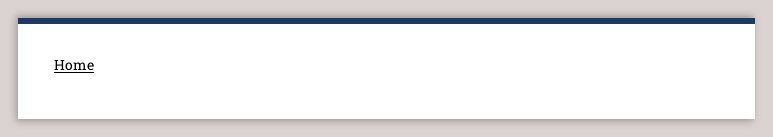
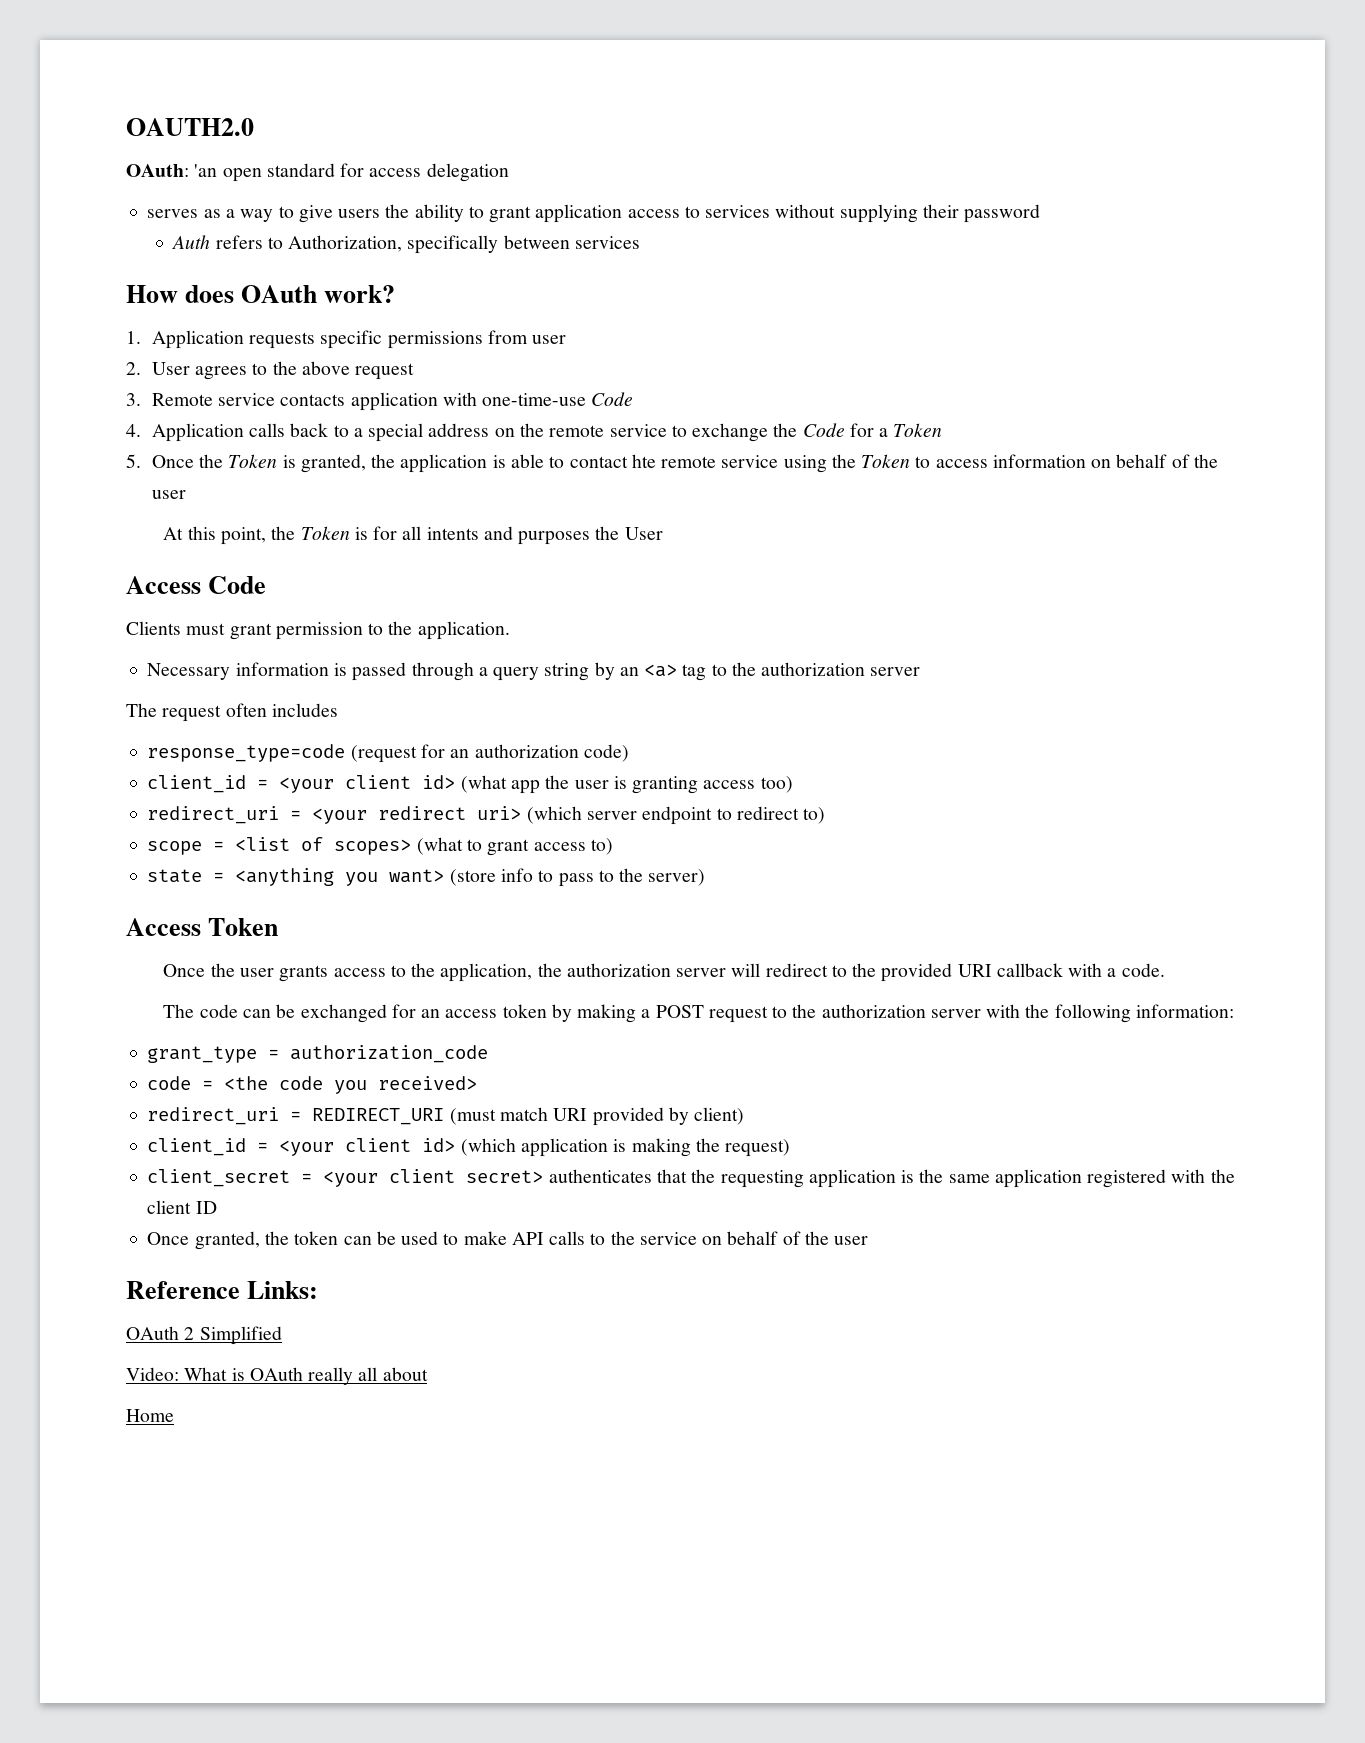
+ OAUTH2.0
+ OAuth: 'an open standard for access delegation
+ serves as a way to give users the ability to grant application access to services without supplying their password
+ Auth refers to Authorization, specifically between services
+ How does OAuth work?
+ 1. Application requests specific permissions from user
+ 2. User agrees to the above request
+ 3. Remote service contacts application with one-time-use Code
+ 4. Application calls back to a special address on the remote service to exchange the Code for a Token
+ 5. Once the Token is granted, the application is able to contact hte remote service using the Token to access information on behalf of the user
+ At this point, the Token is for all intents and purposes the User
+ Access Code
+ Clients must grant permission to the application.
+ Necessary information is passed through a query string by an <a> tag to the authorization server
+ The request often includes
+ response_type=code (request for an authorization code)
+ client_id = <your client id> (what app the user is granting access too)
+ redirect_uri = <your redirect uri> (which server endpoint to redirect to)
+ scope = <list of scopes> (what to grant access to)
+ state = <anything you want> (store info to pass to the server)
+ Access Token
+ Once the user grants access to the application, the authorization server will redirect to the provided URI callback with a code.
+ The code can be exchanged for an access token by making a POST request to the authorization server with the following information:
+ grant_type = authorization_code
+ code = <the code you received>
+ redirect_uri = REDIRECT_URI (must match URI provided by client)
+ client_id = <your client id> (which application is making the request)
+ client_secret = <your client secret> authenticates that the requesting application is the same application registered with the client ID
+ Once granted, the token can be used to make API calls to the service on behalf of the user
+ Reference Links:
+ OAuth 2 Simplified
+ Video: What is OAuth really all about

